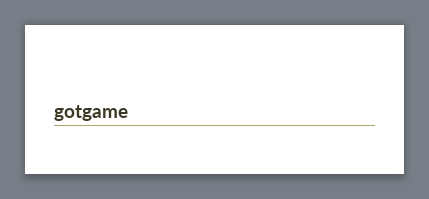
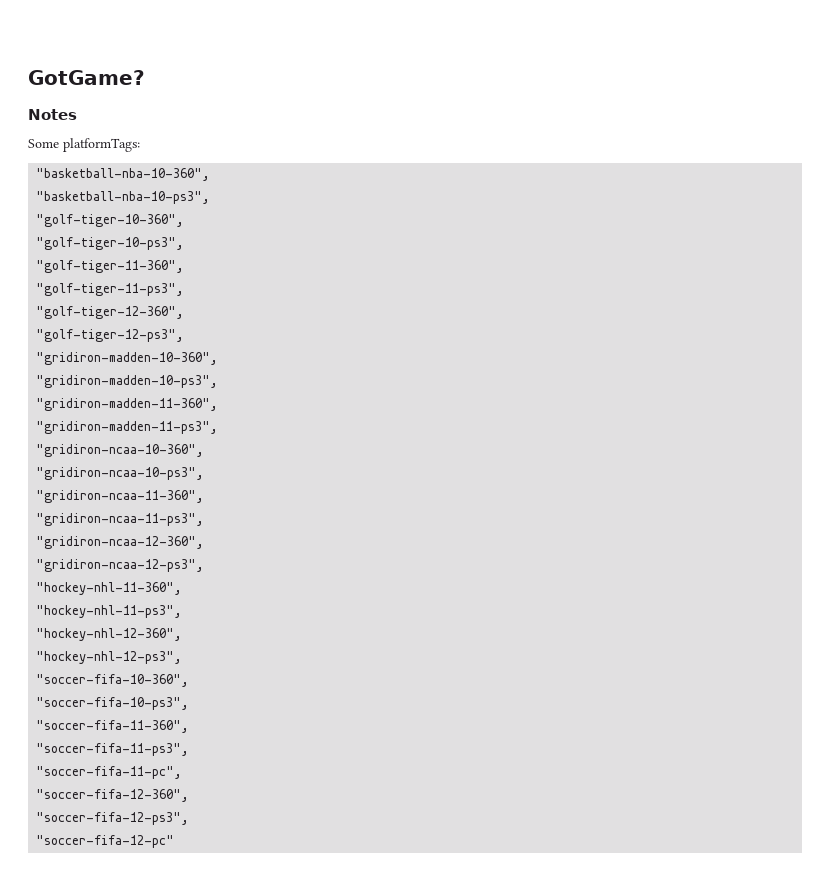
- gotgame
+ GotGame?
+ Notes
+ Some platformTags:
+ "basketball-nba-10-360",
+ "basketball-nba-10-ps3",
+ "golf-tiger-10-360",
+ "golf-tiger-10-ps3",
+ "golf-tiger-11-360",
+ "golf-tiger-11-ps3",
+ "golf-tiger-12-360",
+ "golf-tiger-12-ps3",
+ "gridiron-madden-10-360",
+ "gridiron-madden-10-ps3",
+ "gridiron-madden-11-360",
+ "gridiron-madden-11-ps3",
+ "gridiron-ncaa-10-360",
+ "gridiron-ncaa-10-ps3",
+ "gridiron-ncaa-11-360",
+ "gridiron-ncaa-11-ps3",
+ "gridiron-ncaa-12-360",
+ "gridiron-ncaa-12-ps3",
+ "hockey-nhl-11-360",
+ "hockey-nhl-11-ps3",
+ "hockey-nhl-12-360",
+ "hockey-nhl-12-ps3",
+ "soccer-fifa-10-360",
+ "soccer-fifa-10-ps3",
+ "soccer-fifa-11-360",
+ "soccer-fifa-11-ps3",
+ "soccer-fifa-11-pc",
+ "soccer-fifa-12-360",
+ "soccer-fifa-12-ps3",
+ "soccer-fifa-12-pc"

